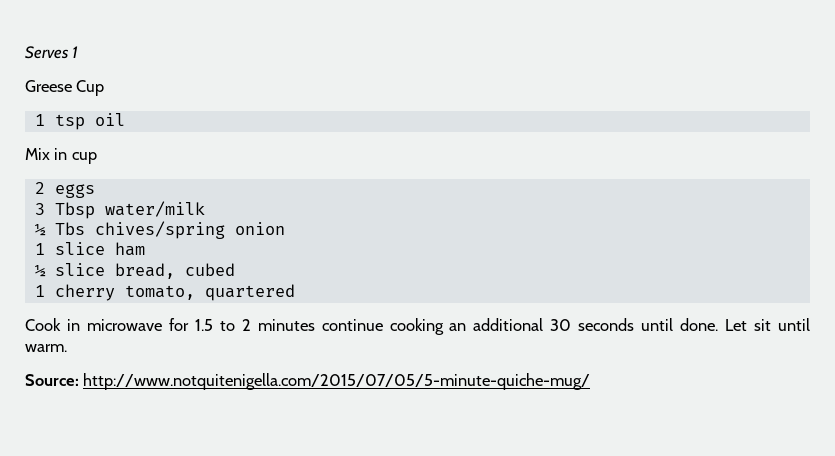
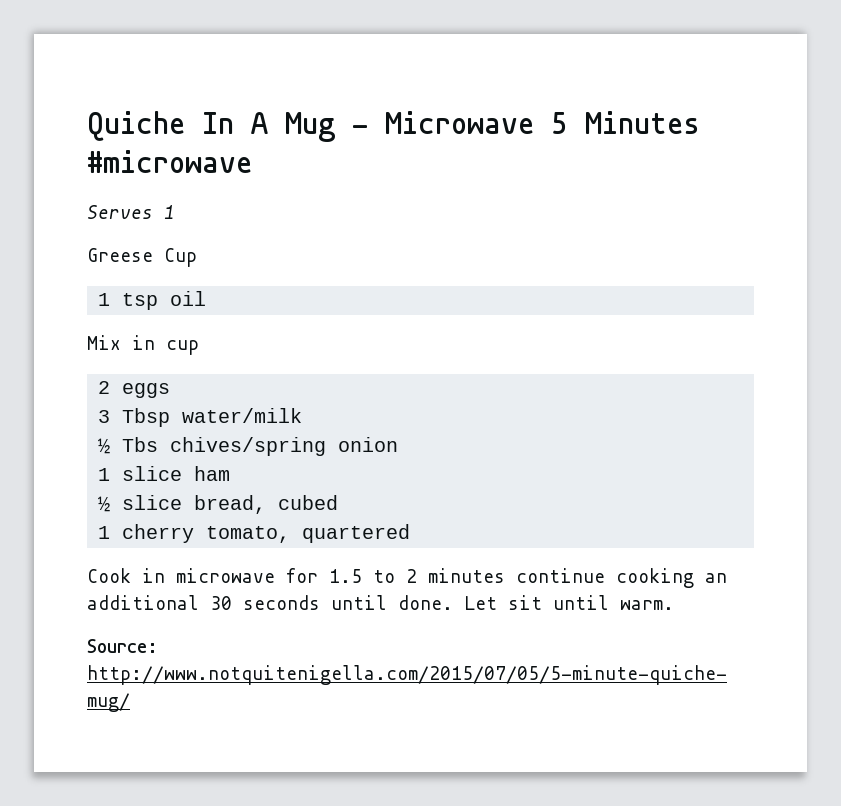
+ Quiche In A Mug - Microwave 5 Minutes #microwave

